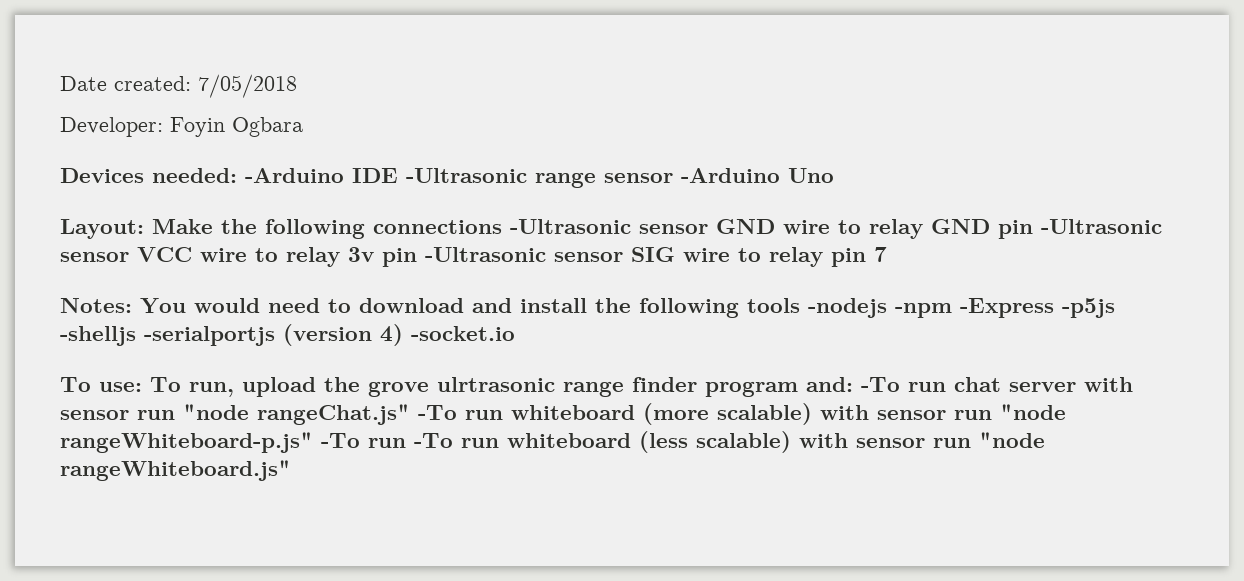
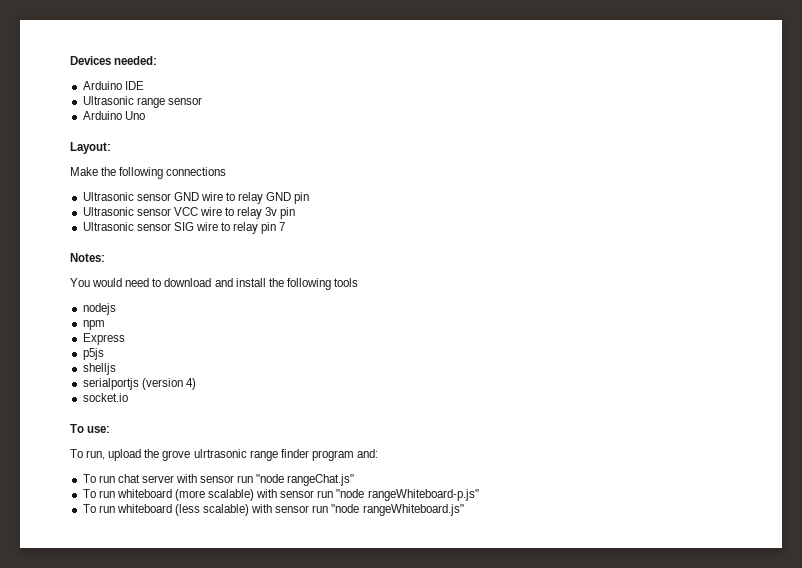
- Date created: 7/05/2018
- Developer: Foyin Ogbara
- Devices needed: -Arduino IDE -Ultrasonic range sensor -Arduino Uno
+ Devices needed:
+ Arduino IDE
+ Ultrasonic range sensor
+ Arduino Uno
- Layout: Make the following connections -Ultrasonic sensor GND wire to relay GND pin -Ultrasonic sensor VCC wire to relay 3v pin -Ultrasonic sensor SIG wire to relay pin 7
+ Layout:
+ Make the following connections
+ Ultrasonic sensor GND wire to relay GND pin
+ Ultrasonic sensor VCC wire to relay 3v pin
+ Ultrasonic sensor SIG wire to relay pin 7
- Notes: You would need to download and install the following tools -nodejs -npm -Express -p5js -shelljs -serialportjs (version 4) -socket.io
+ Notes:
+ You would need to download and install the following tools
+ nodejs
+ npm
+ Express
+ p5js
+ shelljs
+ serialportjs (version 4)
+ socket.io
- To use: To run, upload the grove ulrtrasonic range finder program and: -To run chat server with sensor run "node rangeChat.js" -To run whiteboard (more scalable) with sensor run "node rangeWhiteboard-p.js" -To run -To run whiteboard (less scalable) with sensor run "node rangeWhiteboard.js"
+ To use:
+ To run, upload the grove ulrtrasonic range finder program and:
+ To run chat server with sensor run "node rangeChat.js"
+ To run whiteboard (more scalable) with sensor run "node rangeWhiteboard-p.js"
+ To run whiteboard (less scalable) with sensor run "node rangeWhiteboard.js"

